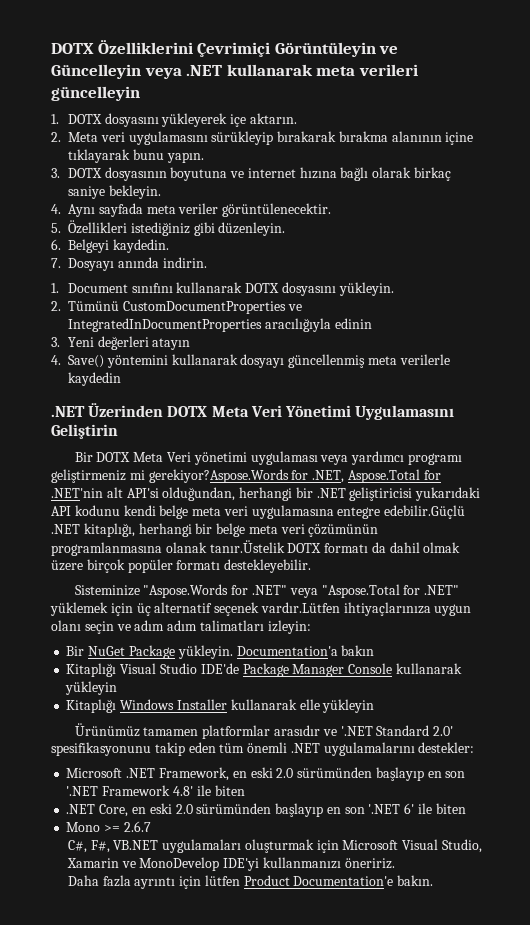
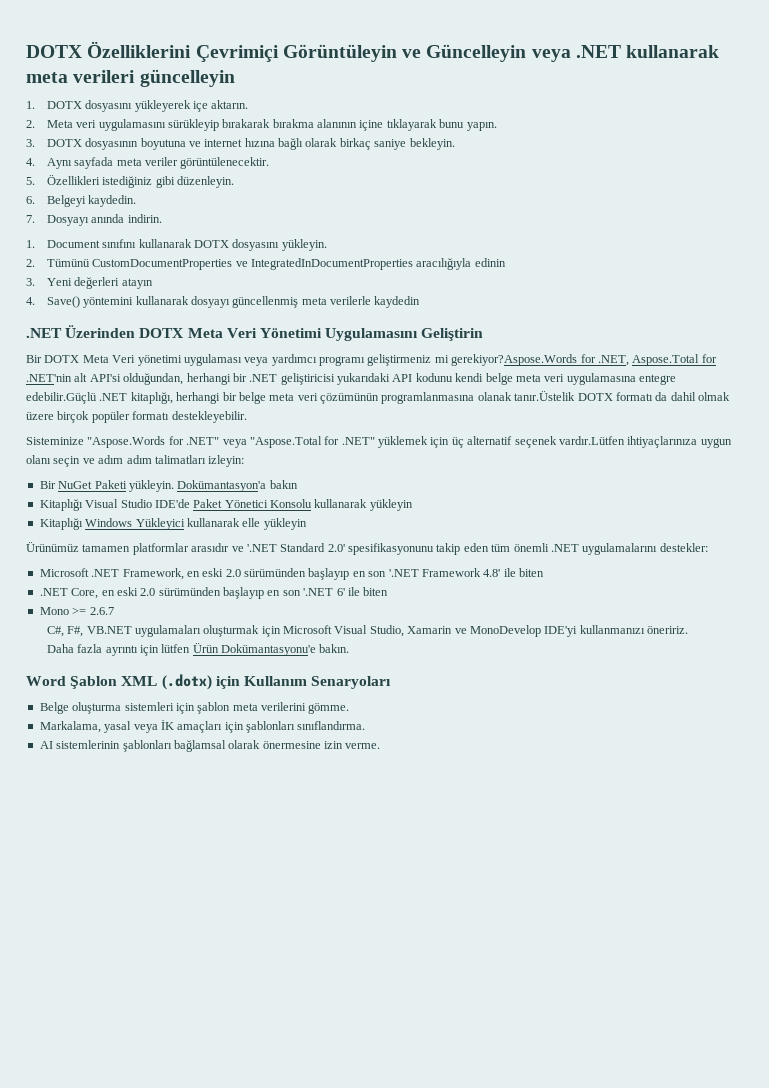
- Bir NuGet Package yükleyin. Documentation'a bakın
+ Bir NuGet Paketi yükleyin. Dokümantasyon'a bakın
- Kitaplığı Visual Studio IDE'de Package Manager Console kullanarak yükleyin
+ Kitaplığı Visual Studio IDE'de Paket Yönetici Konsolu kullanarak yükleyin
- Kitaplığı Windows Installer kullanarak elle yükleyin
+ Kitaplığı Windows Yükleyici kullanarak elle yükleyin
- Daha fazla ayrıntı için lütfen Product Documentation'e bakın.
+ Daha fazla ayrıntı için lütfen Ürün Dokümantasyonu'e bakın.
+ Word Şablon XML (.dotx) için Kullanım Senaryoları
+ Belge oluşturma sistemleri için şablon meta verilerini gömme.
+ Markalama, yasal veya İK amaçları için şablonları sınıflandırma.
+ AI sistemlerinin şablonları bağlamsal olarak önermesine izin verme.

